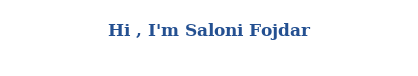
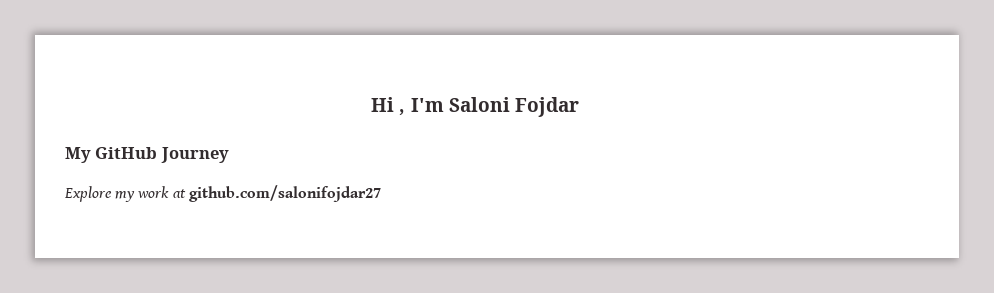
+ My GitHub Journey
+ Explore my work at github.com/salonifojdar27

